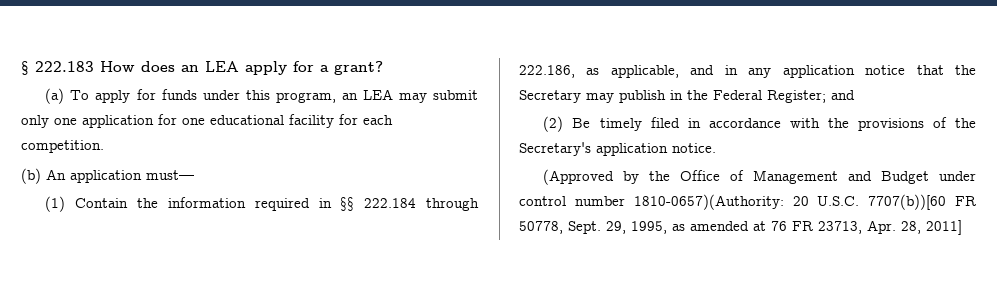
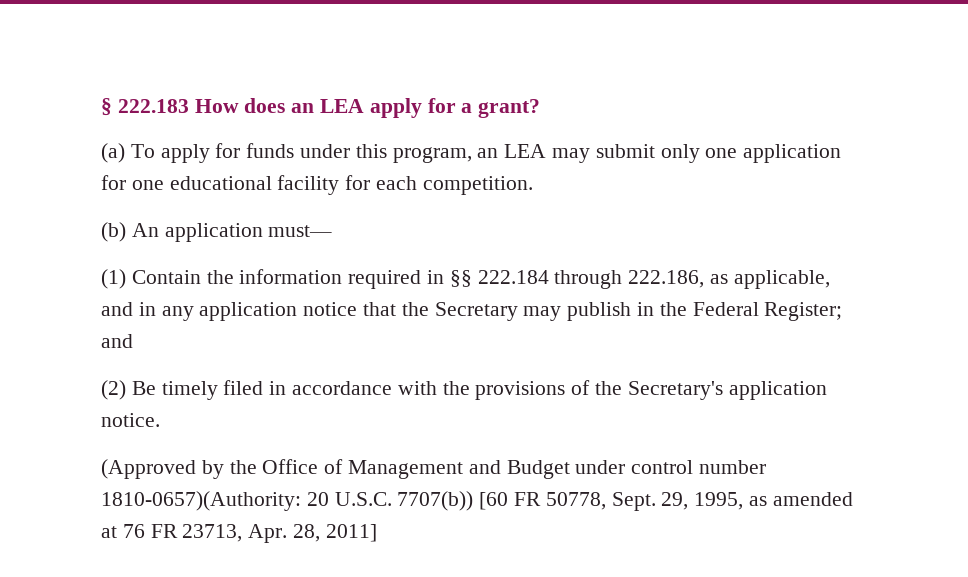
- (Approved by the Office of Management and Budget under control number 1810-0657)(Authority: 20 U.S.C. 7707(b))[60 FR 50778, Sept.
+ (Approved by the Office of Management and Budget under control number 1810-0657)(Authority: 20 U.S.C. 7707(b)) [60 FR 50778, Sept.

